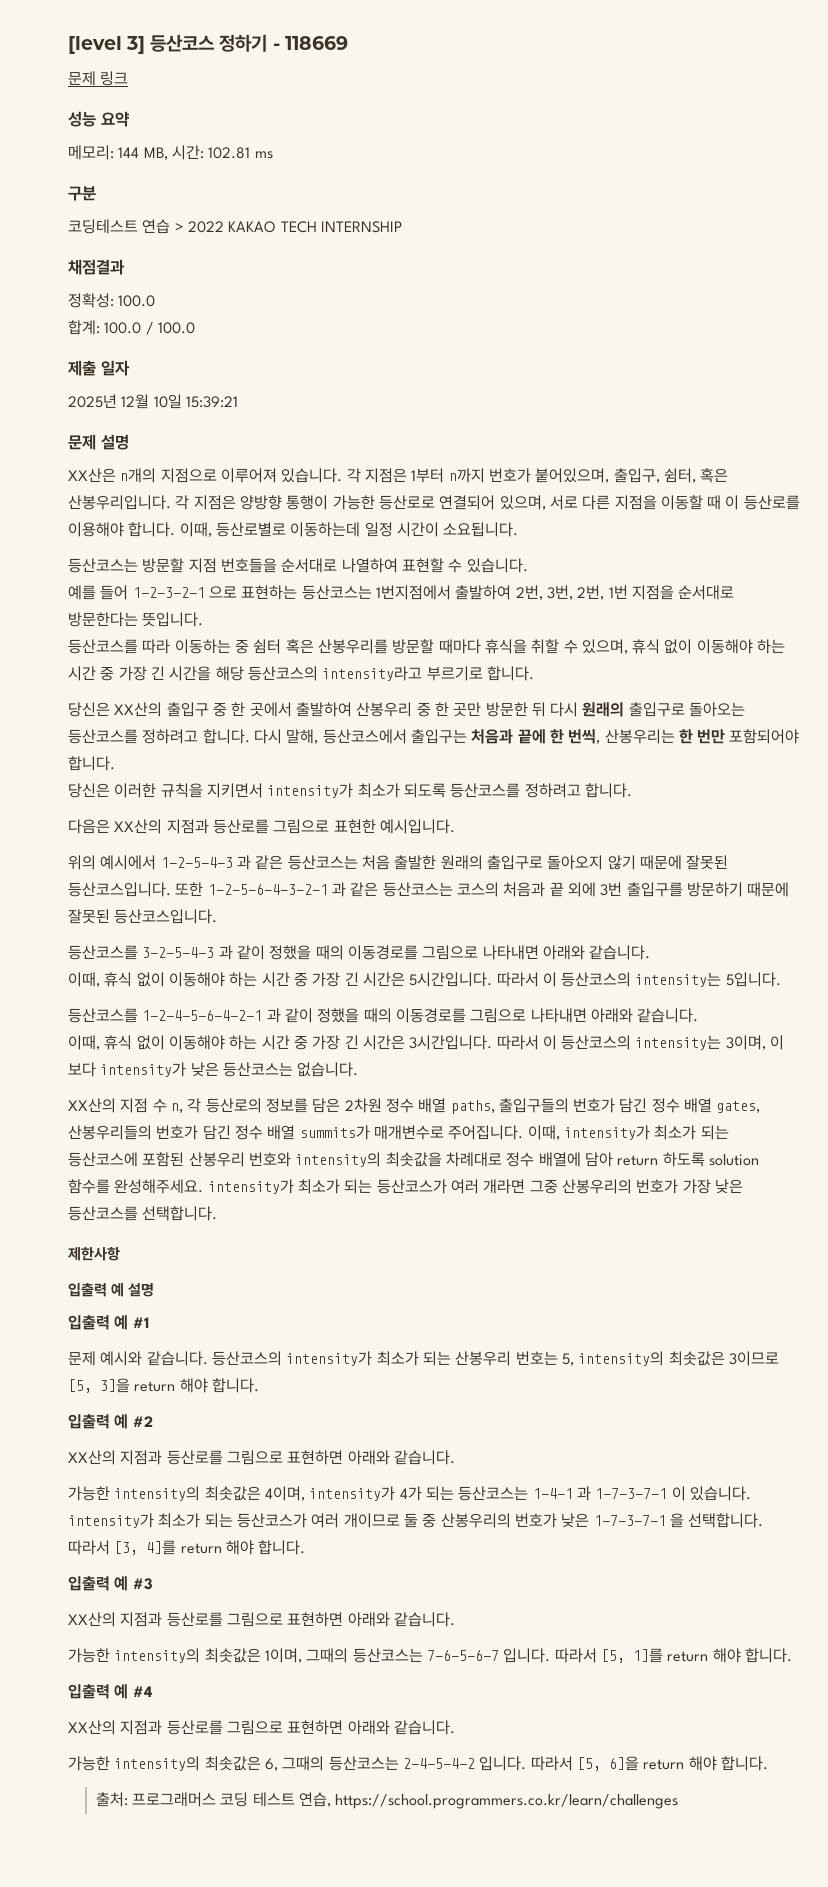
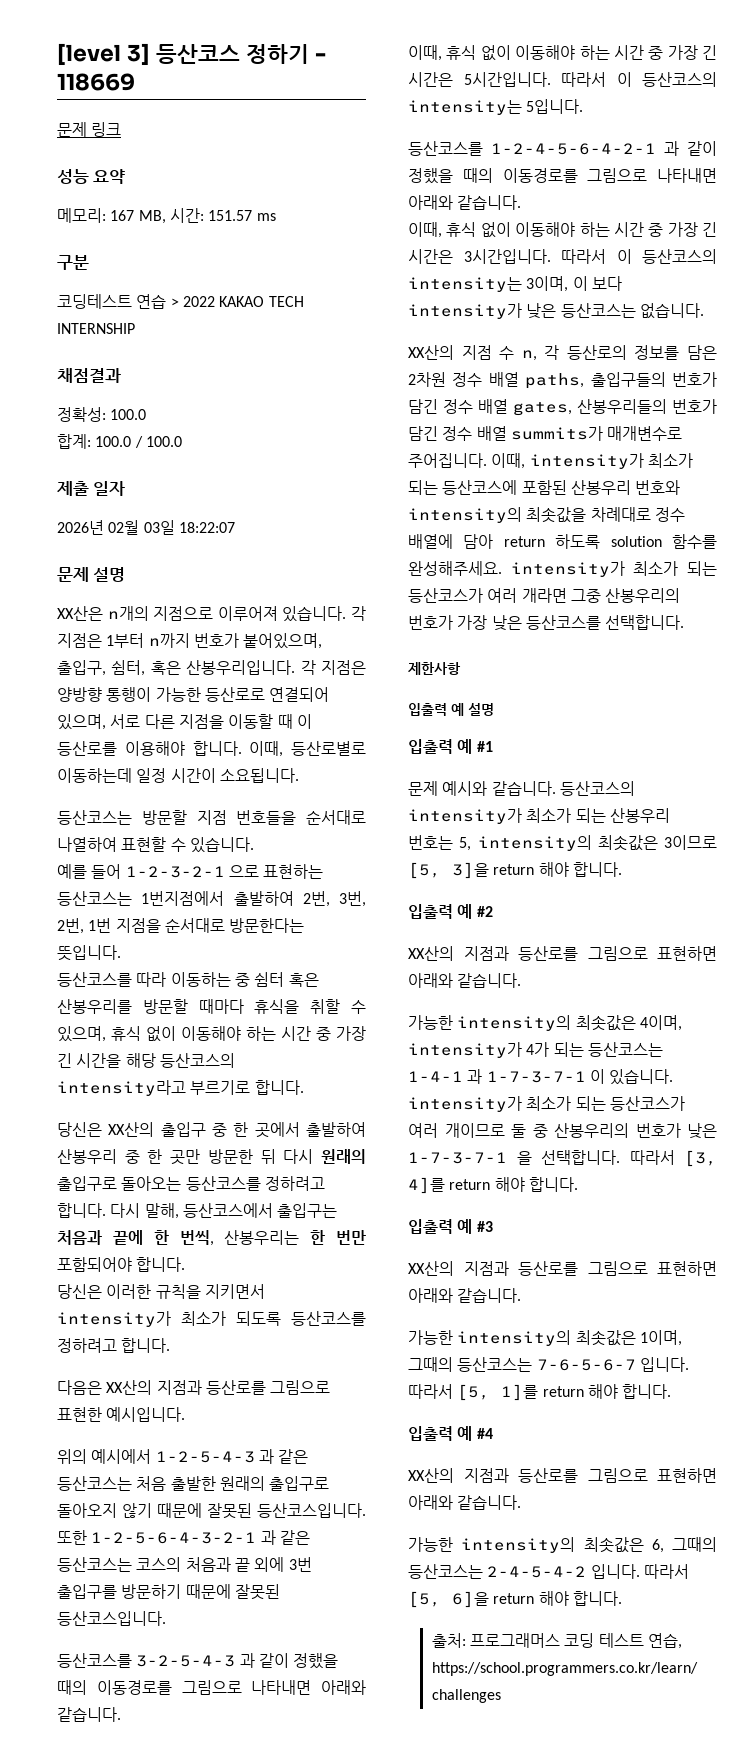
- 메모리: 144 MB, 시간: 102.81 ms
+ 메모리: 167 MB, 시간: 151.57 ms
- 2025년 12월 10일 15:39:21
+ 2026년 02월 03일 18:22:07

